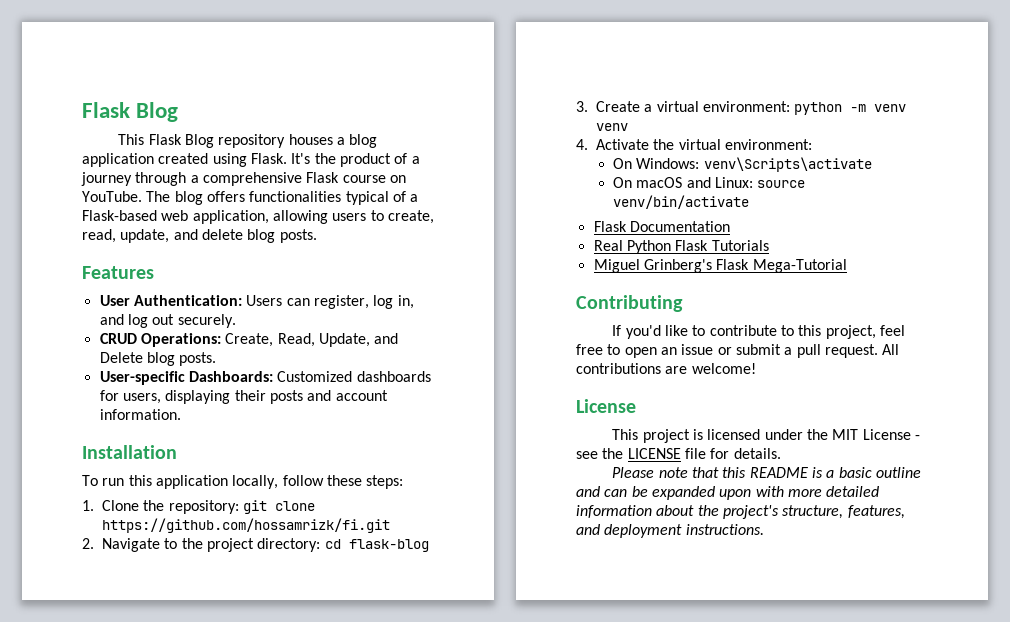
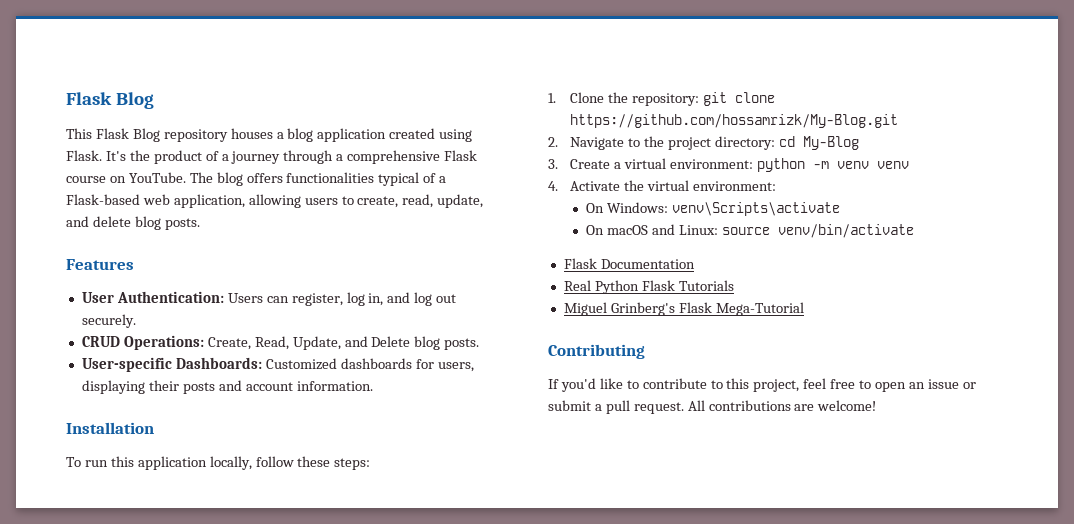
- 1. Clone the repository: git clone https://github.com/hossamrizk/fi.git
+ 1. Clone the repository: git clone https://github.com/hossamrizk/My-Blog.git
- 2. Navigate to the project directory: cd flask-blog
+ 2. Navigate to the project directory: cd My-Blog
  All contributions are welcome!
- License
- This project is licensed under the MIT License - see the LICENSE file for details.
- Please note that this README is a basic outline and can be expanded upon with more detailed information about the project's structure, features, and deployment instructions.

